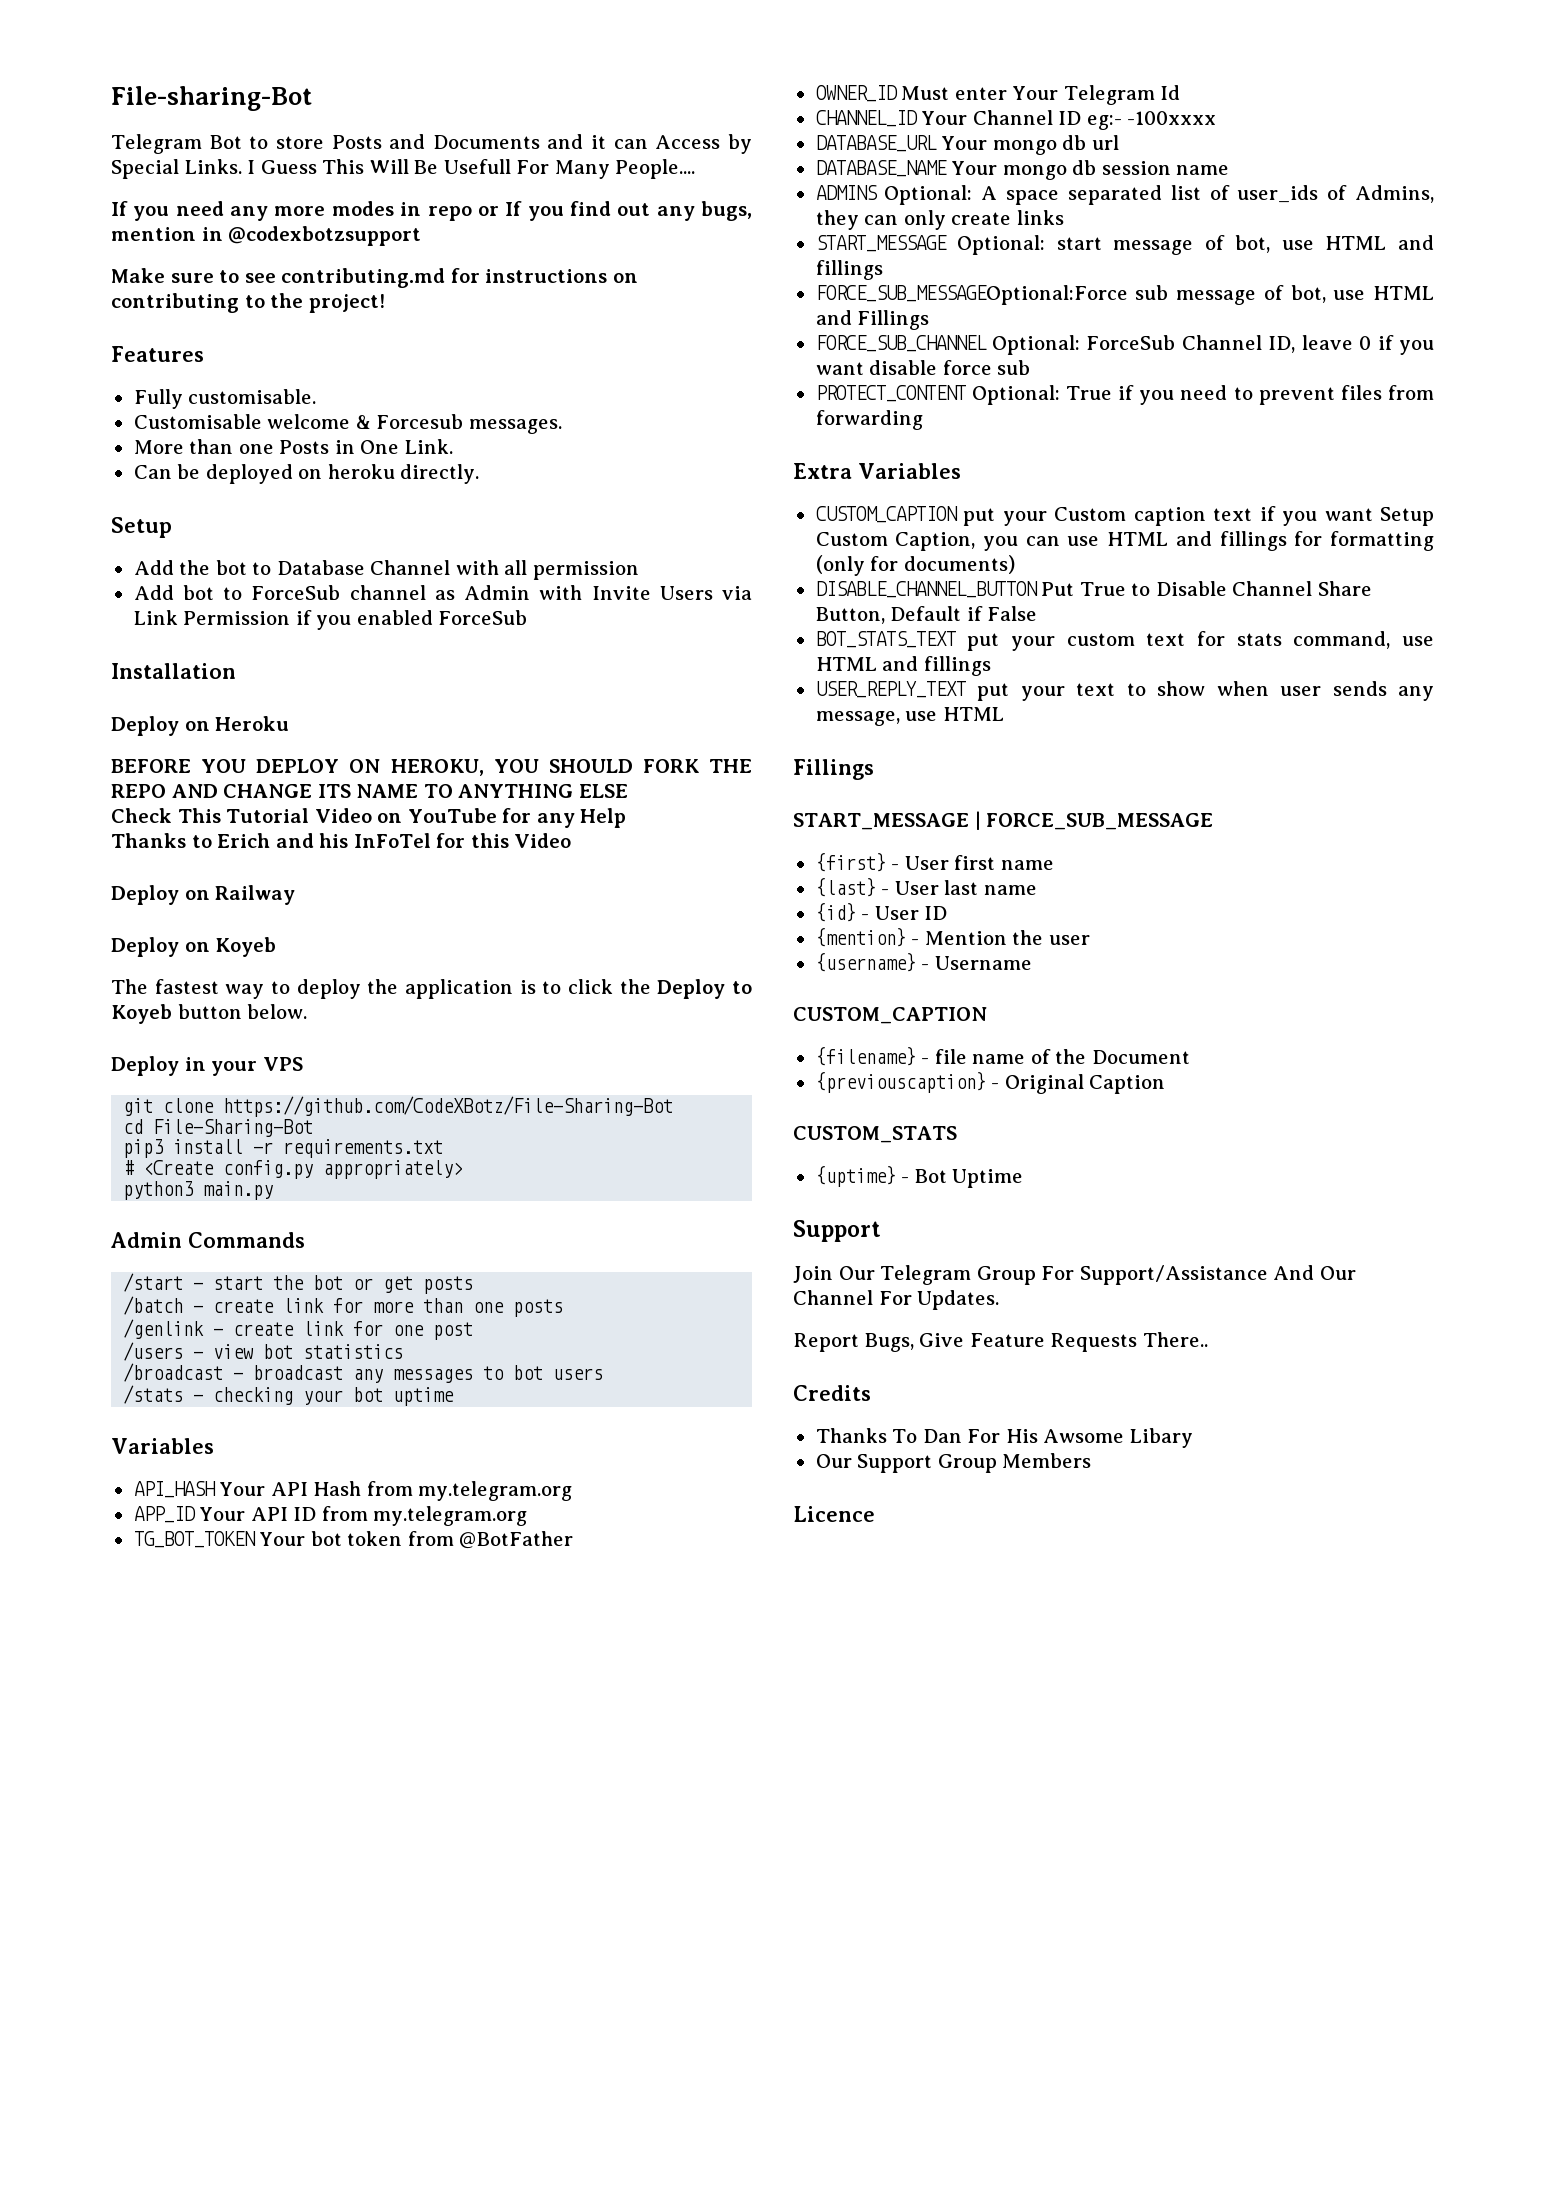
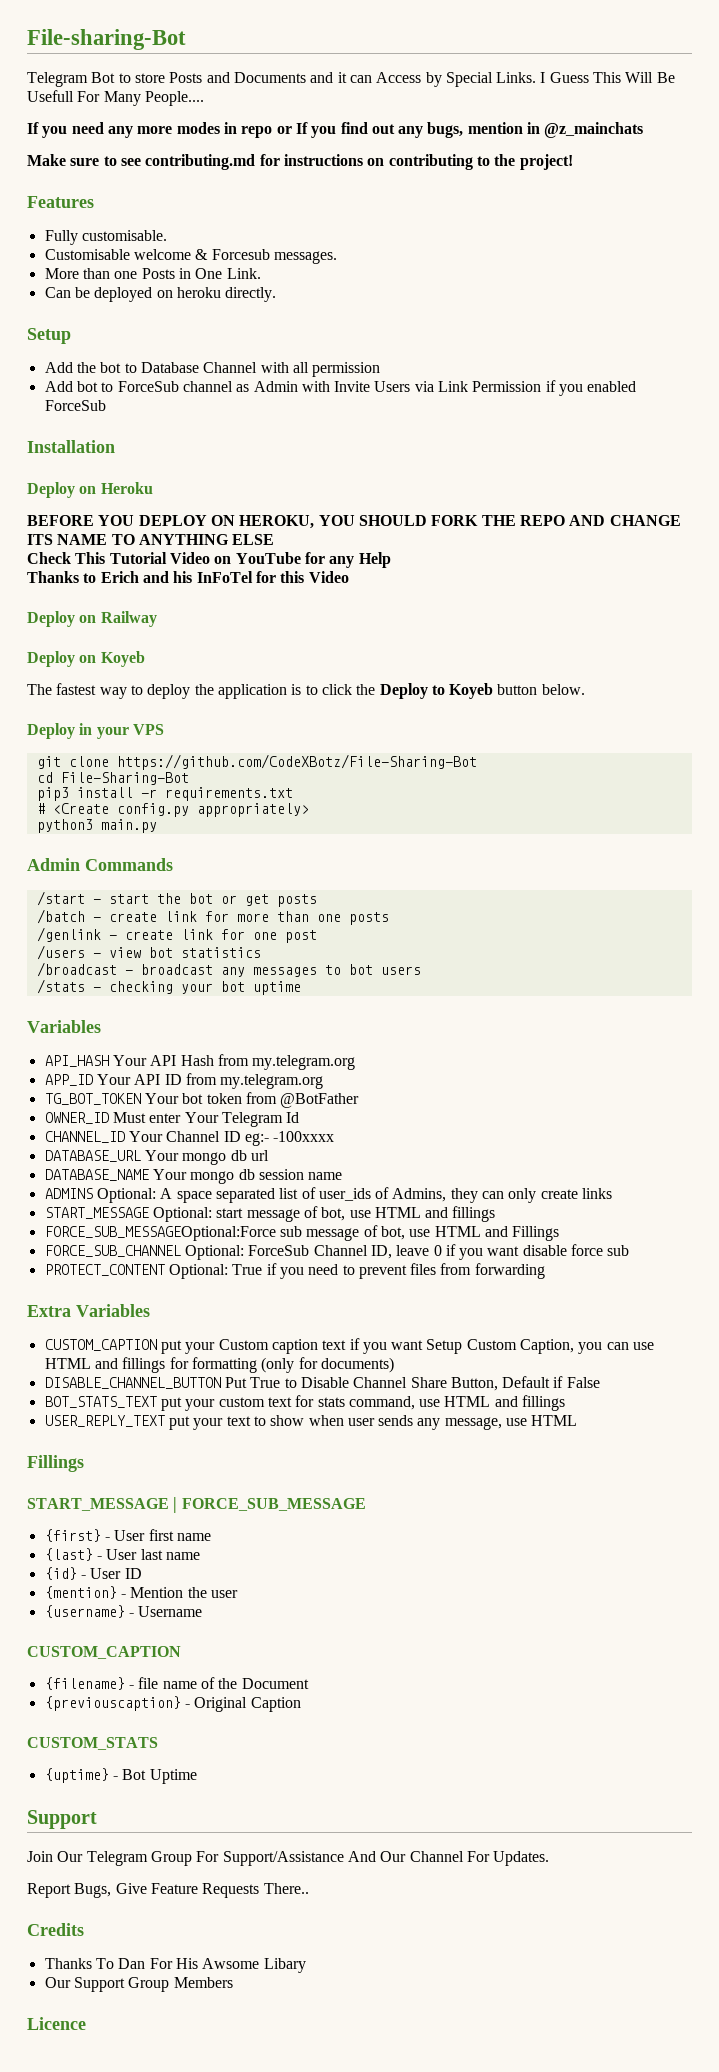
- If you need any more modes in repo or If you find out any bugs, mention in @codexbotzsupport
+ If you need any more modes in repo or If you find out any bugs, mention in @z_mainchats

